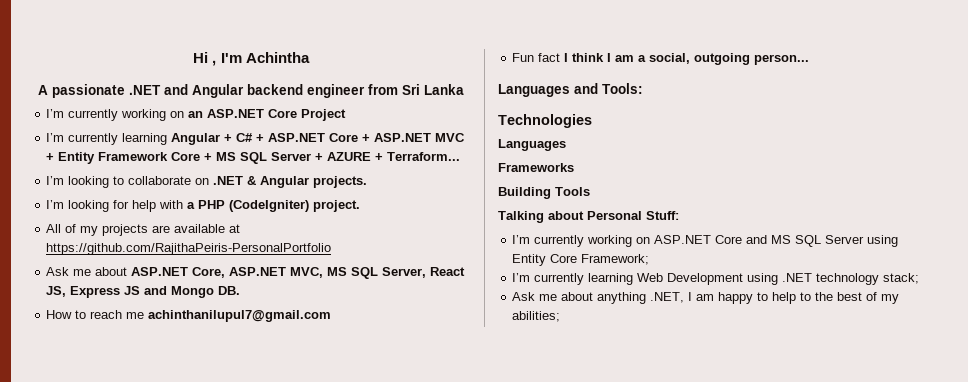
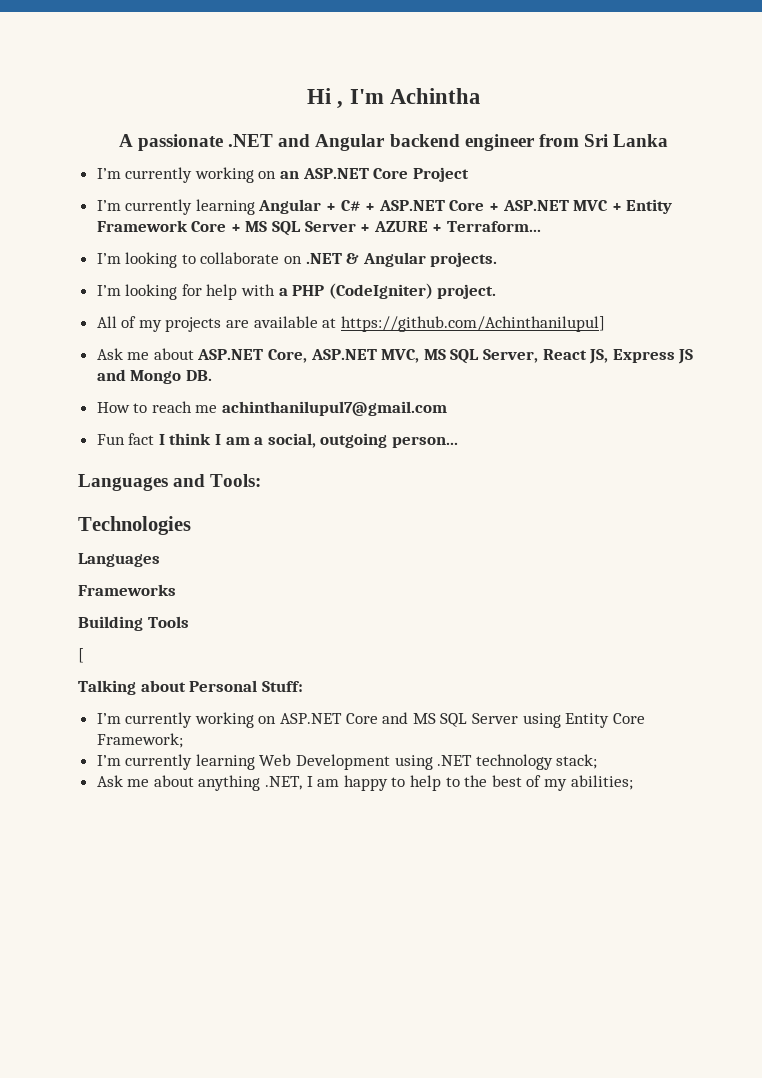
- All of my projects are available at https://github.com/RajithaPeiris-PersonalPortfolio
+ All of my projects are available at https://github.com/Achinthanilupul]
+ [

